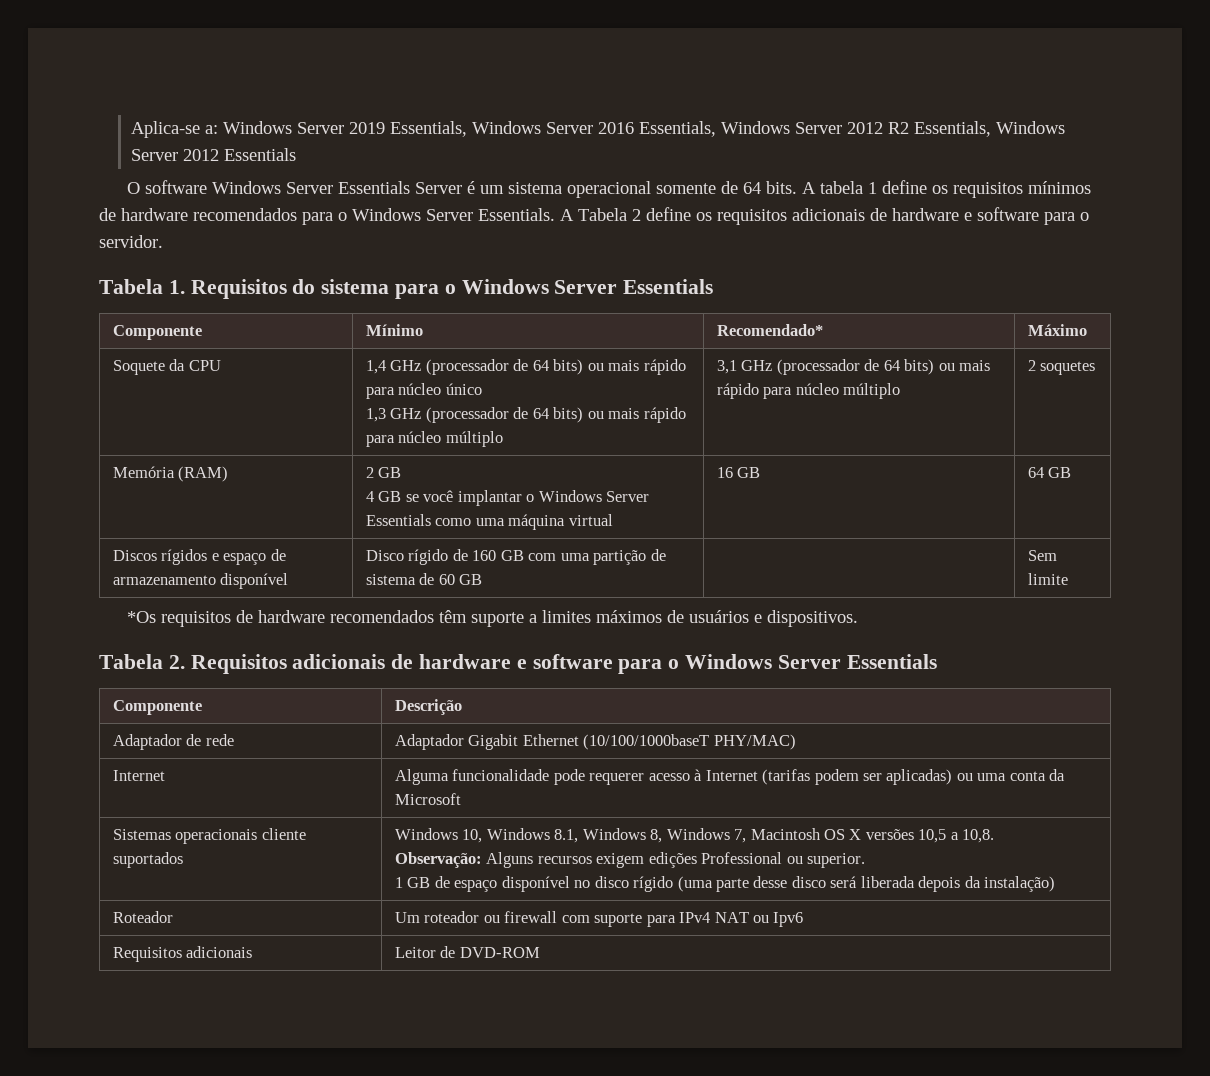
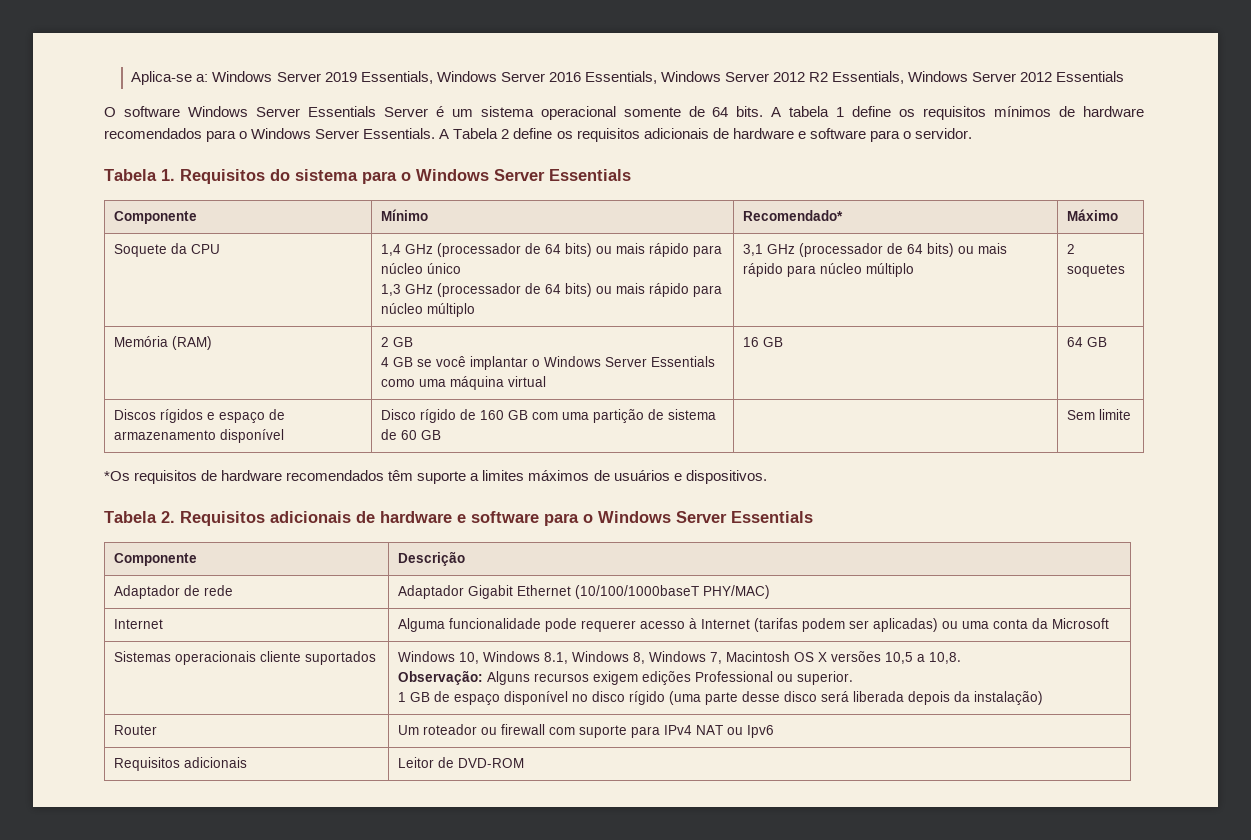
- Roteador | Um roteador ou firewall com suporte para IPv4 NAT ou Ipv6
+ Router | Um roteador ou firewall com suporte para IPv4 NAT ou Ipv6

